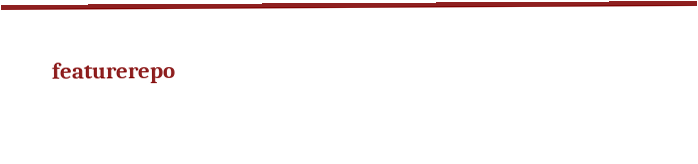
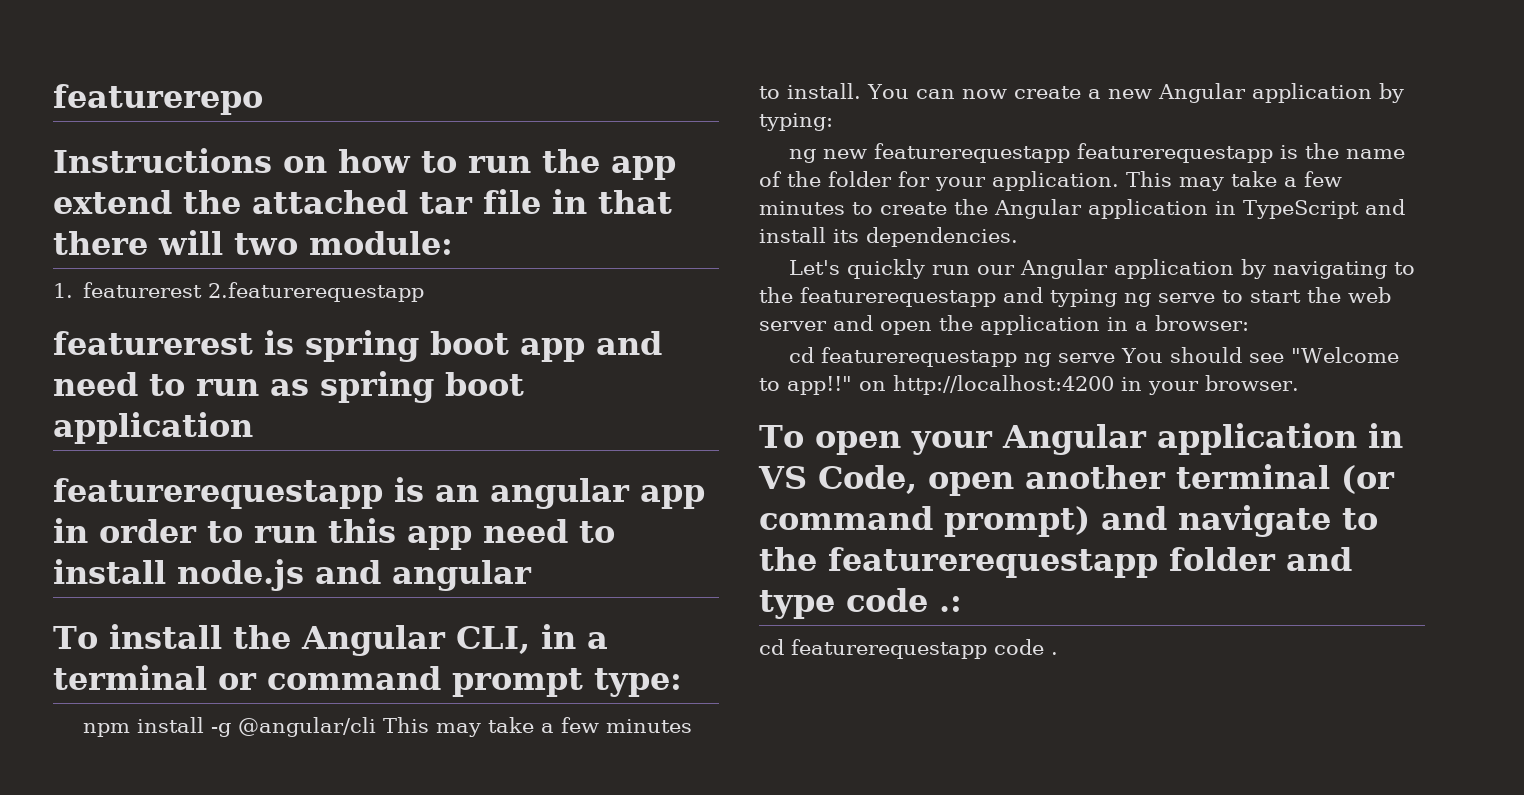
+ Instructions on how to run the app extend the attached tar file in that there will two module:
+ 1. featurerest 2.featurerequestapp
+ featurerest is spring boot app and need to run as spring boot application
+ featurerequestapp is an angular app in order to run this app need to install node.js and angular
+ To install the Angular CLI, in a terminal or command prompt type:
+ npm install -g @angular/cli This may take a few minutes to install. You can now create a new Angular application by typing:
+ ng new featurerequestapp featurerequestapp is the name of the folder for your application. This may take a few minutes to create the Angular application in TypeScript and install its dependencies.
+ Let's quickly run our Angular application by navigating to the featurerequestapp and typing ng serve to start the web server and open the application in a browser:
+ cd featurerequestapp ng serve You should see "Welcome to app!!" on http://localhost:4200 in your browser.
+ To open your Angular application in VS Code, open another terminal (or command prompt) and navigate to the featurerequestapp folder and type code .:
+ cd featurerequestapp code .

